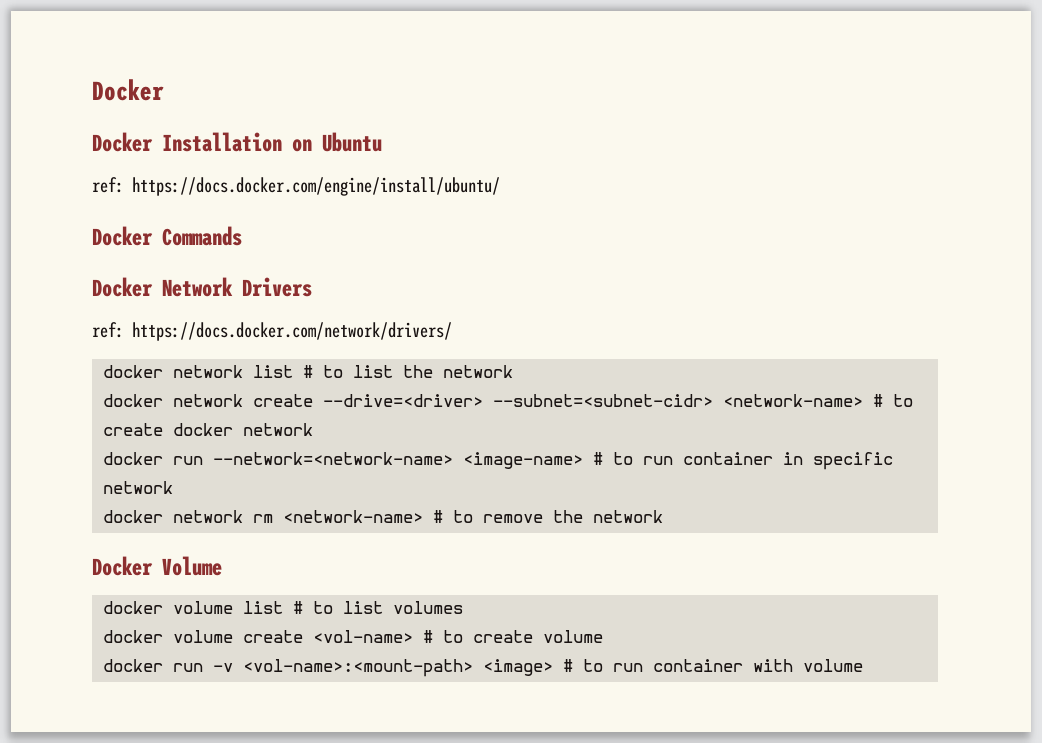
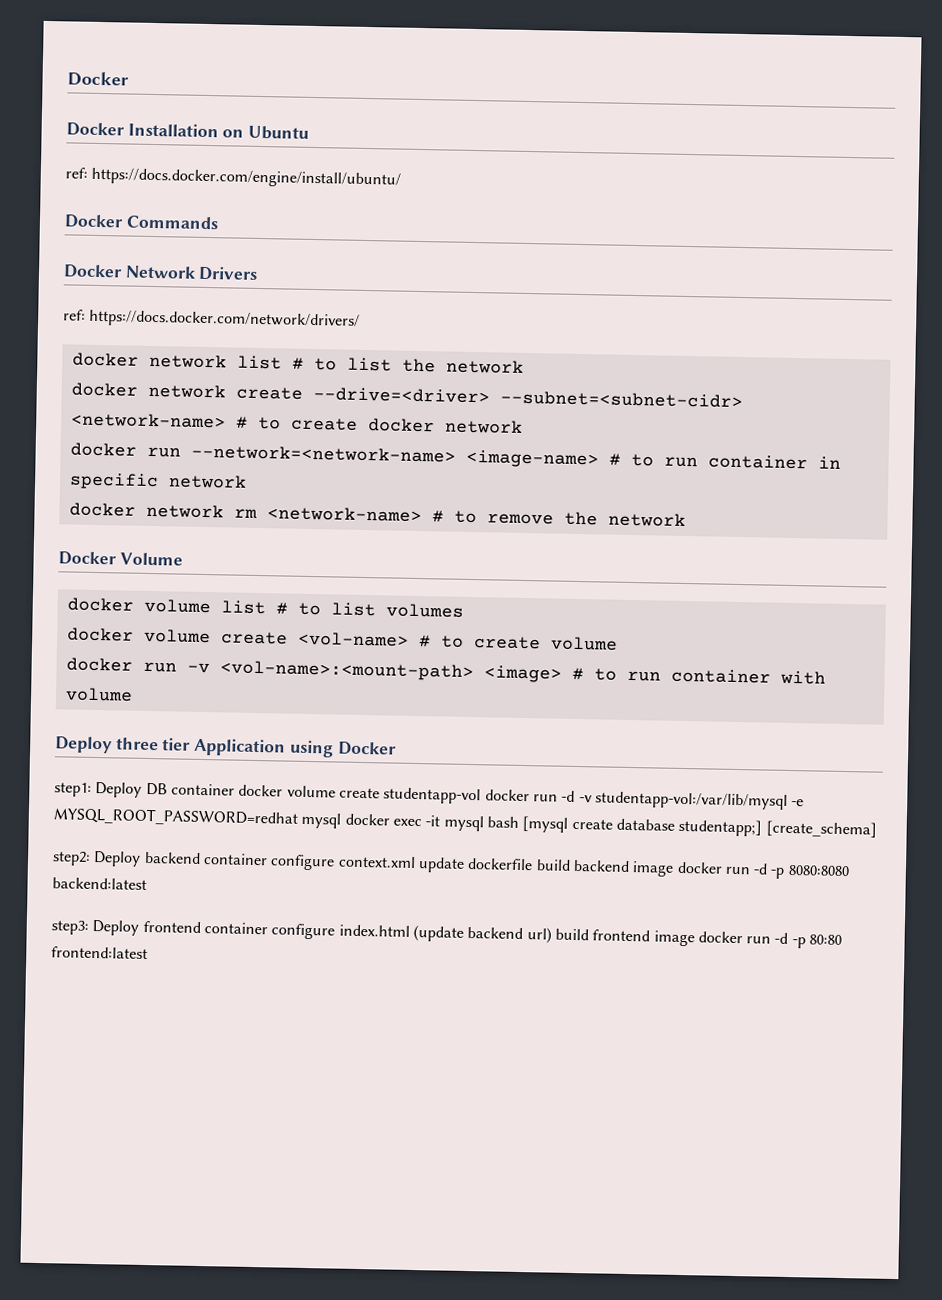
+ Deploy three tier Application using Docker
+ step1: Deploy DB container docker volume create studentapp-vol docker run -d -v studentapp-vol:/var/lib/mysql -e MYSQL_ROOT_PASSWORD=redhat mysql docker exec -it mysql bash [mysql create database studentapp;] [create_schema]
+ step2: Deploy backend container configure context.xml update dockerfile build backend image docker run -d -p 8080:8080 backend:latest
+ step3: Deploy frontend container configure index.html (update backend url) build frontend image docker run -d -p 80:80 frontend:latest

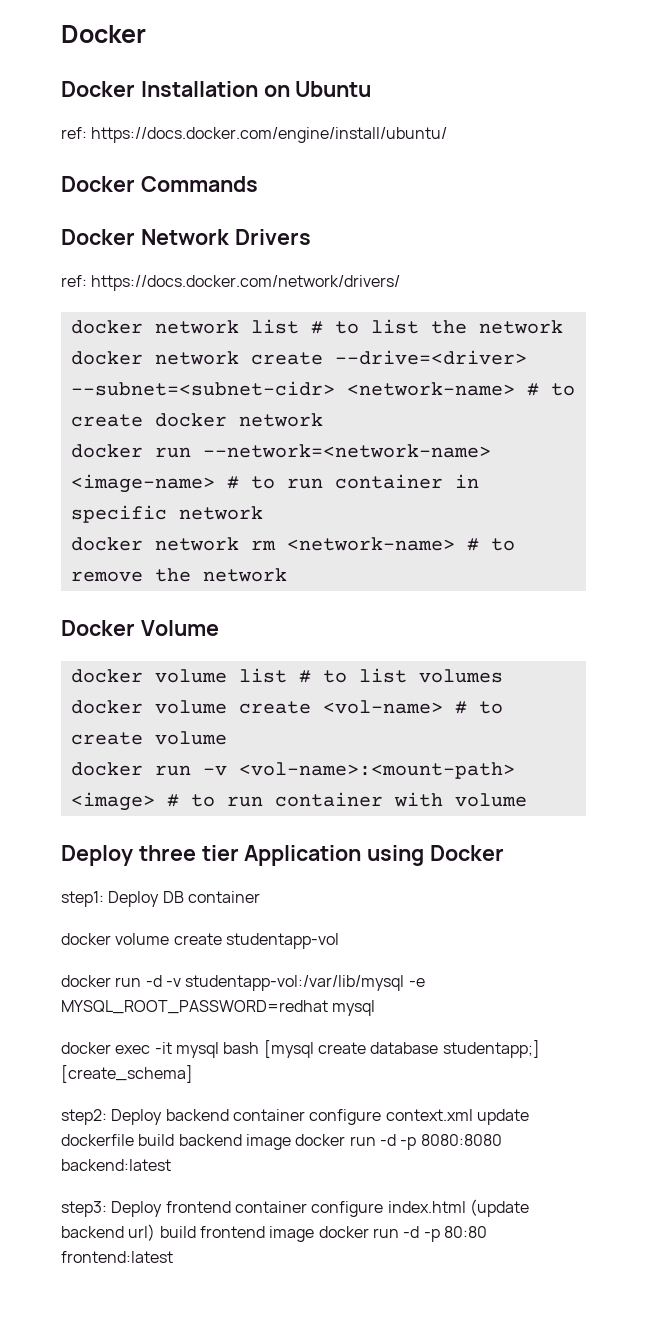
- step1: Deploy DB container docker volume create studentapp-vol docker run -d -v studentapp-vol:/var/lib/mysql -e MYSQL_ROOT_PASSWORD=redhat mysql docker exec -it mysql bash [mysql create database studentapp;] [create_schema]
+ step1: Deploy DB container
+ docker volume create studentapp-vol
+ docker run -d -v studentapp-vol:/var/lib/mysql -e MYSQL_ROOT_PASSWORD=redhat mysql
+ docker exec -it mysql bash [mysql create database studentapp;] [create_schema]

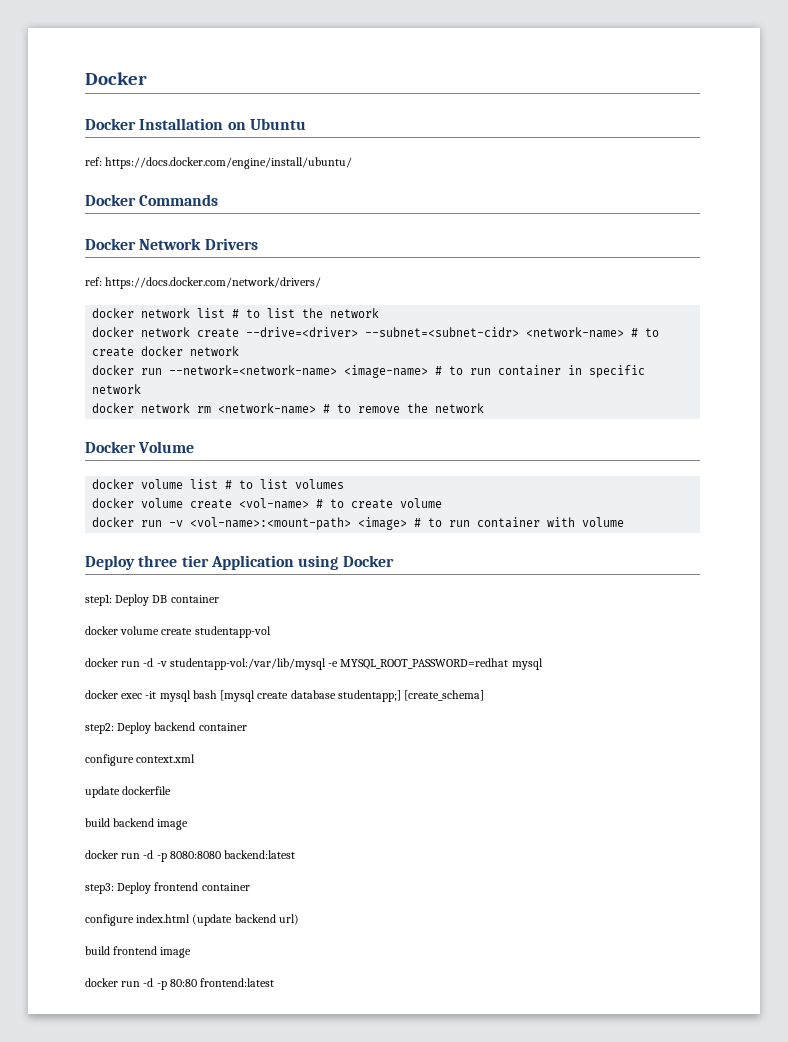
- step2: Deploy backend container configure context.xml update dockerfile build backend image docker run -d -p 8080:8080 backend:latest
+ step2: Deploy backend container
+ configure context.xml
+ update dockerfile
+ build backend image
+ docker run -d -p 8080:8080 backend:latest
- step3: Deploy frontend container configure index.html (update backend url) build frontend image docker run -d -p 80:80 frontend:latest
+ step3: Deploy frontend container
+ configure index.html (update backend url)
+ build frontend image
+ docker run -d -p 80:80 frontend:latest

